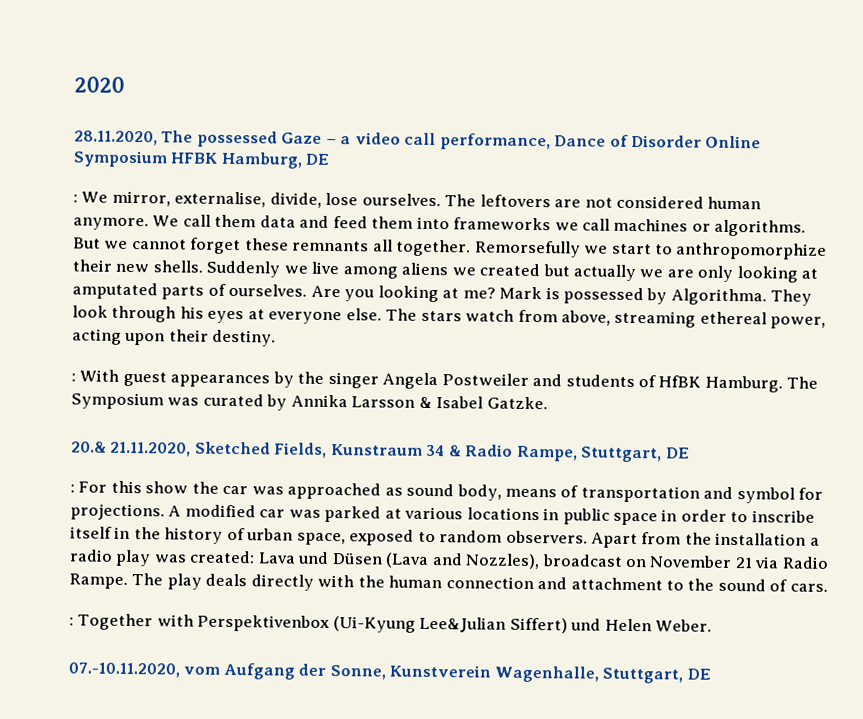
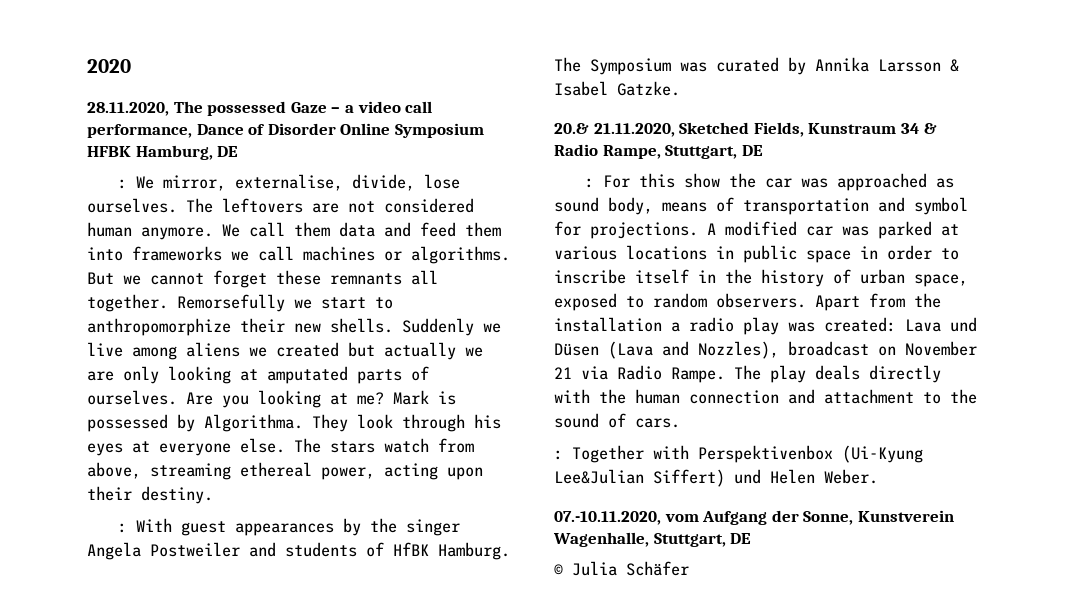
+ © Julia Schäfer

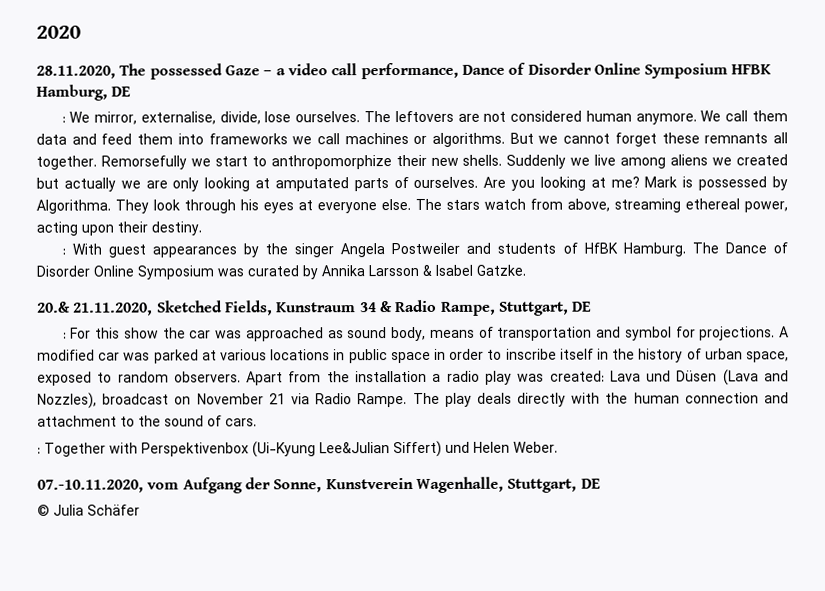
- The Symposium was curated by Annika Larsson & Isabel Gatzke.
+ The Dance of Disorder Online Symposium was curated by Annika Larsson & Isabel Gatzke.

